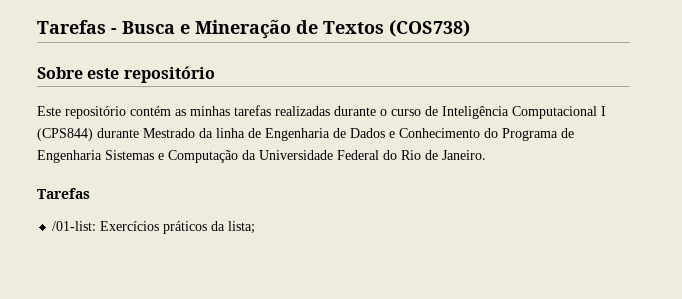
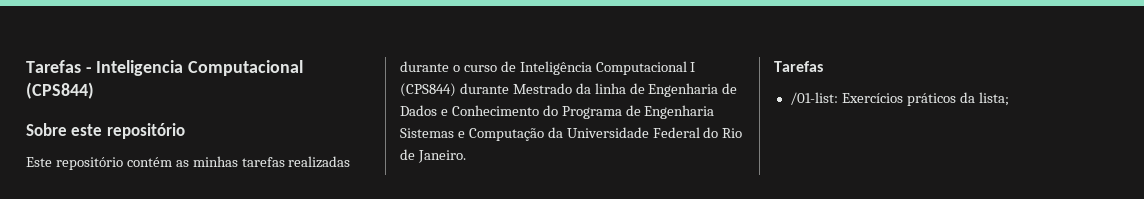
- Tarefas - Busca e Mineração de Textos (COS738)
+ Tarefas - Inteligencia Computacional (CPS844)

